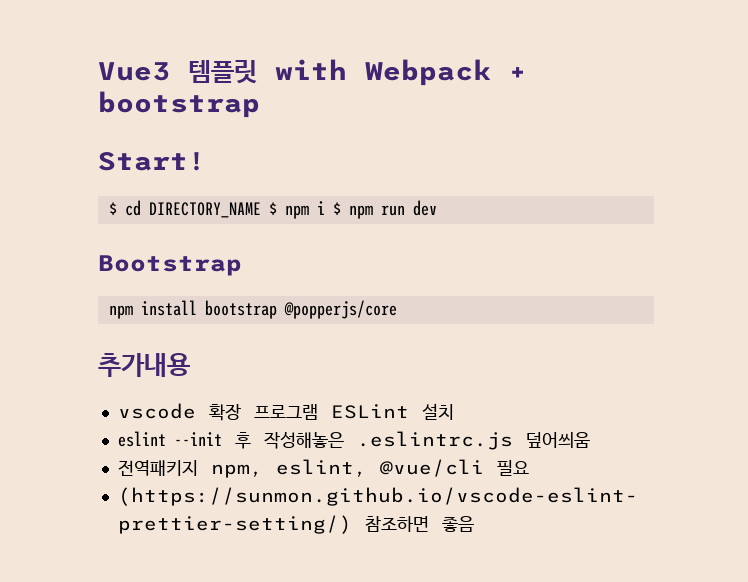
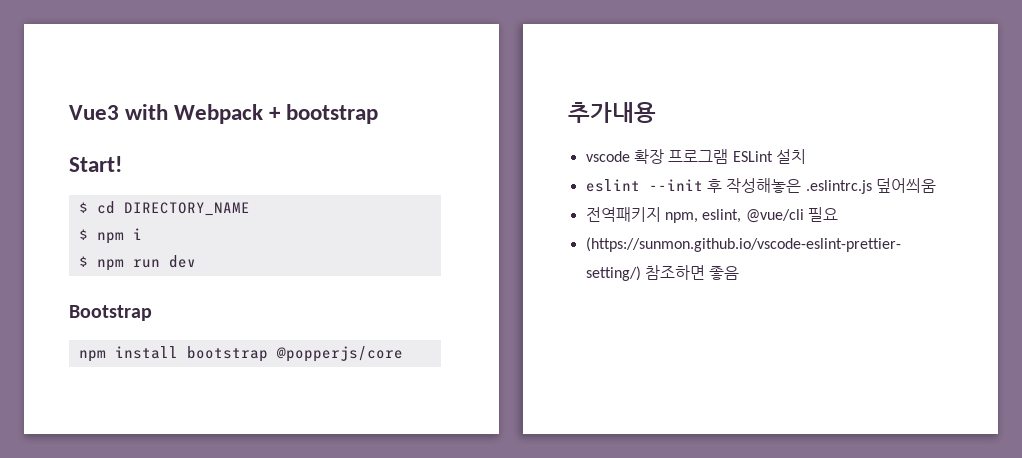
- Vue3 템플릿 with Webpack + bootstrap
+ Vue3 with Webpack + bootstrap
- $ cd DIRECTORY_NAME $ npm i $ npm run dev
+ $ cd DIRECTORY_NAME
+ $ npm i
+ $ npm run dev

